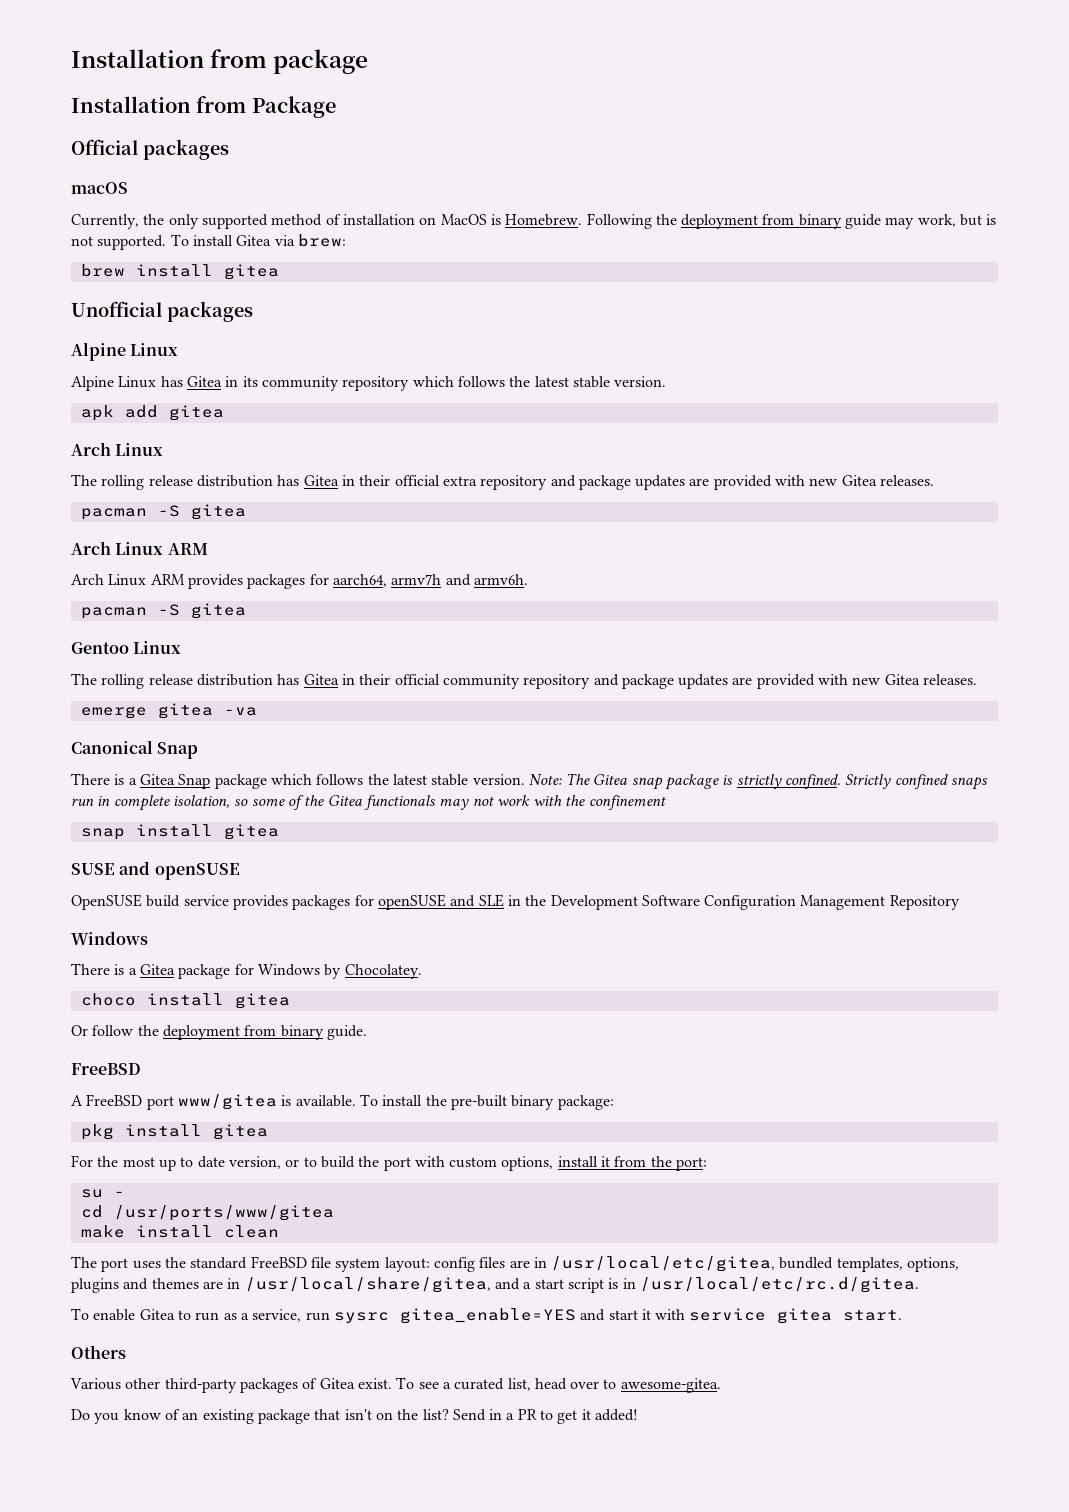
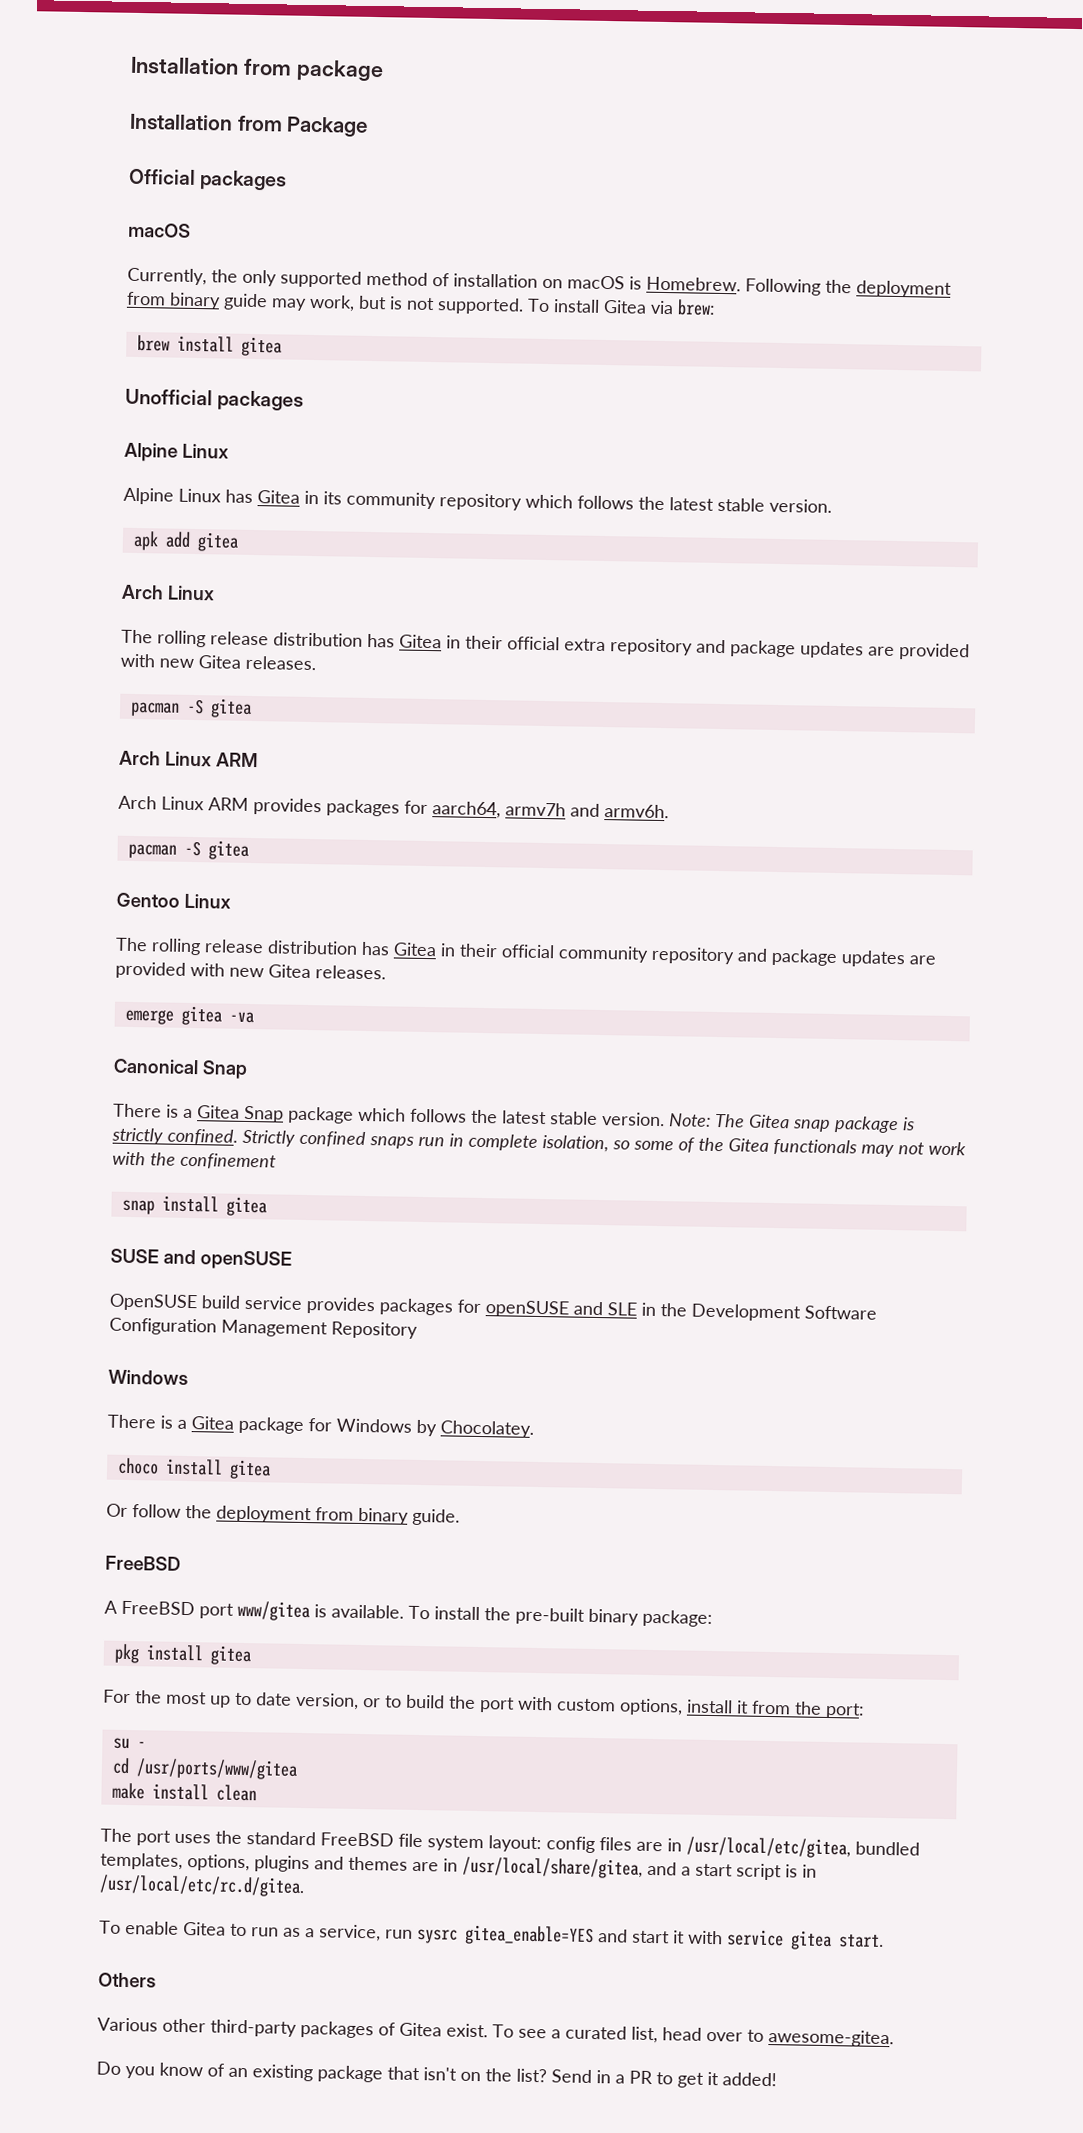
- Currently, the only supported method of installation on MacOS is Homebrew.
+ Currently, the only supported method of installation on macOS is Homebrew.

